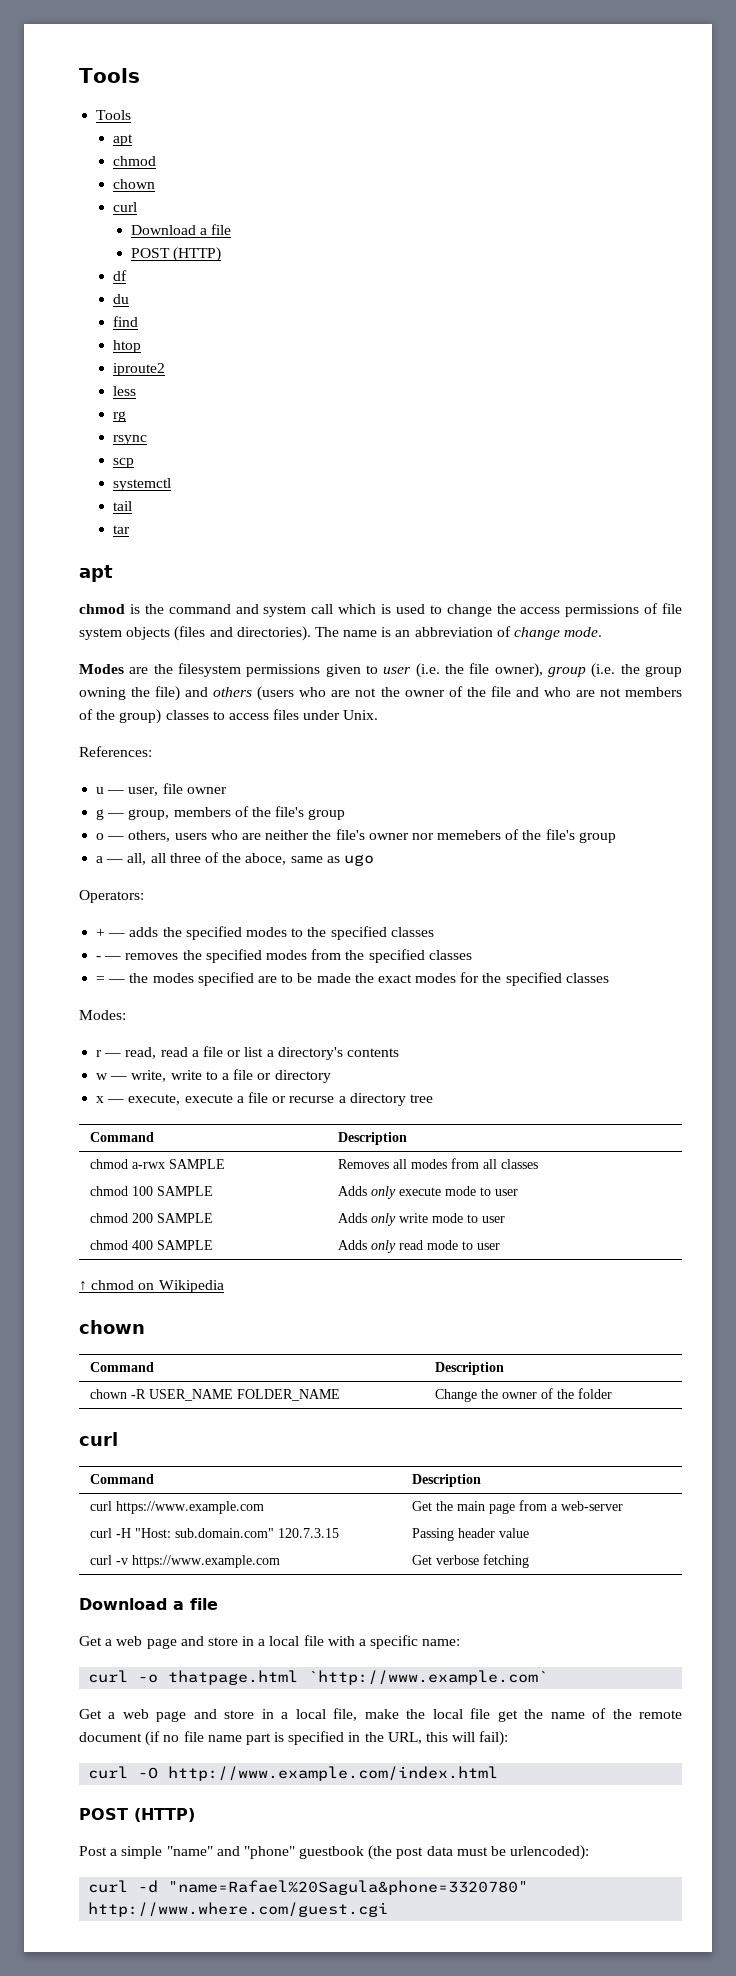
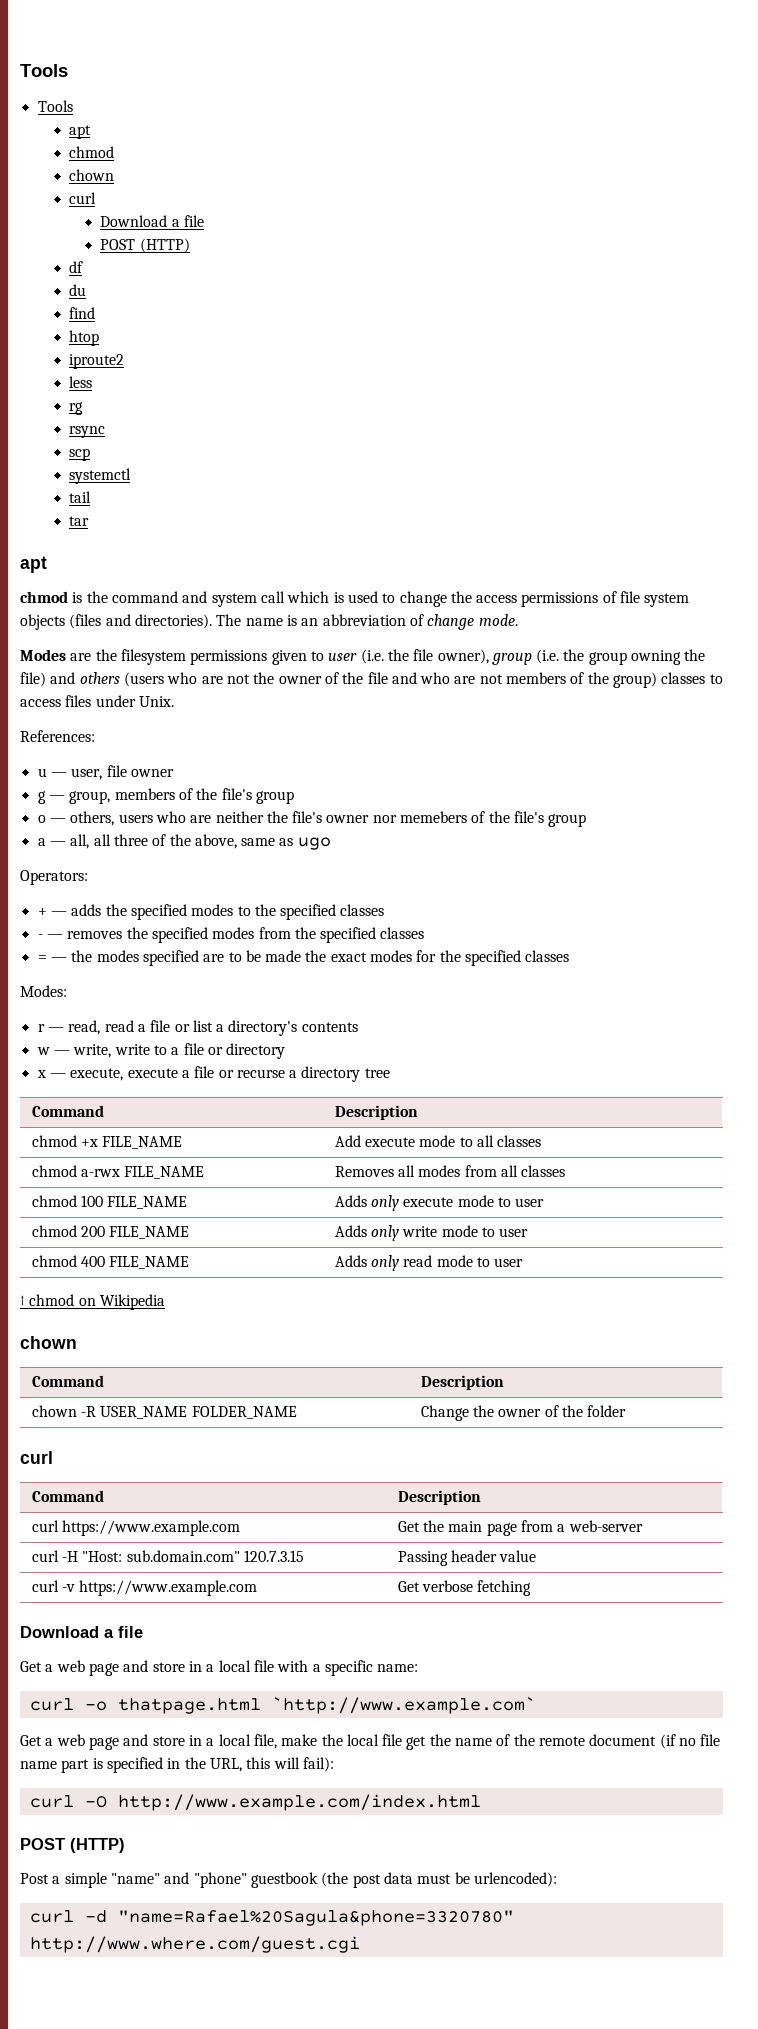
- a — all, all three of the aboce, same as ugo
+ a — all, all three of the above, same as ugo
+ chmod +x FILE_NAME | Add execute mode to all classes
- chmod a-rwx SAMPLE | Removes all modes from all classes
+ chmod a-rwx FILE_NAME | Removes all modes from all classes
- chmod 100 SAMPLE | Adds only execute mode to user
+ chmod 100 FILE_NAME | Adds only execute mode to user
- chmod 200 SAMPLE | Adds only write mode to user
+ chmod 200 FILE_NAME | Adds only write mode to user
- chmod 400 SAMPLE | Adds only read mode to user
+ chmod 400 FILE_NAME | Adds only read mode to user

